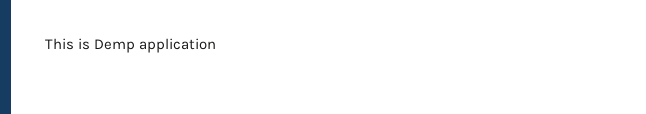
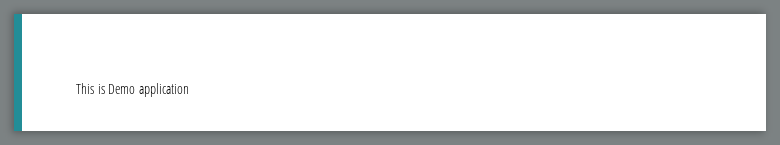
- This is Demp application
+ This is Demo application

